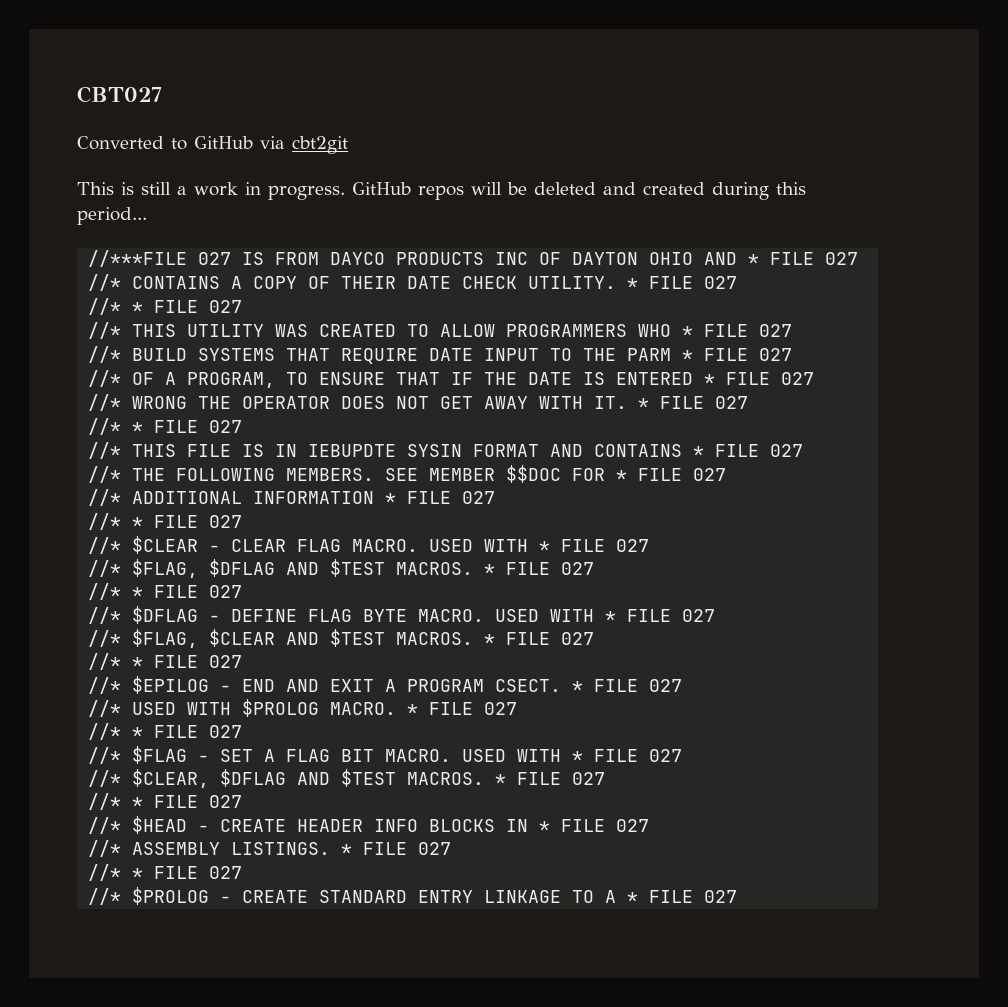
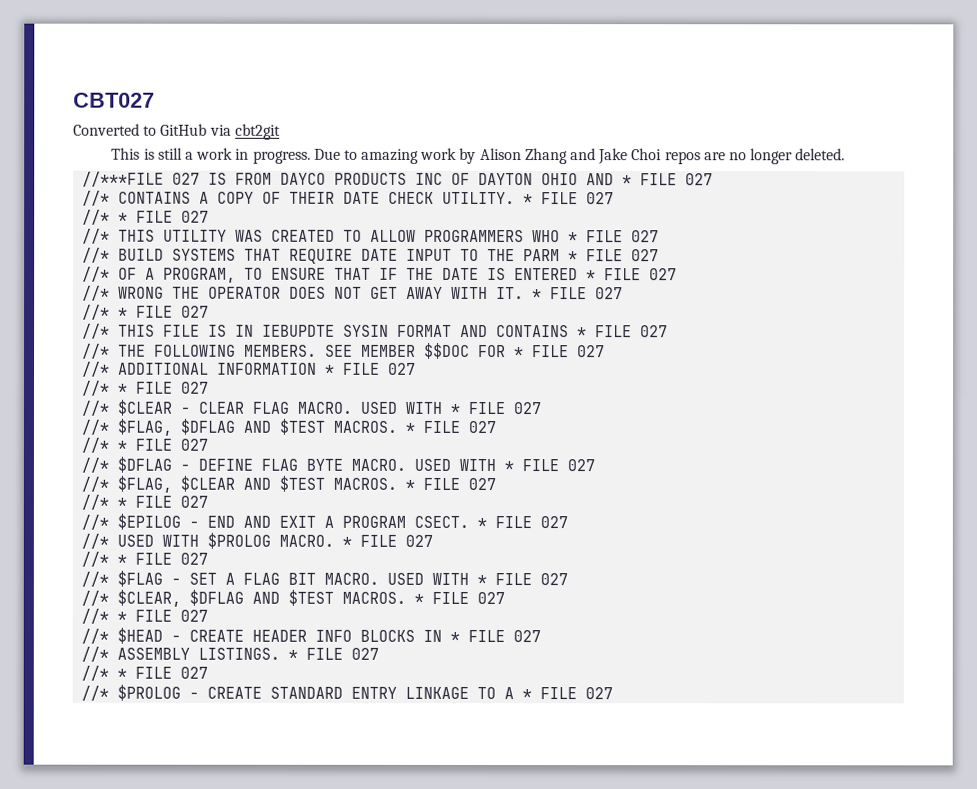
- GitHub repos will be deleted and created during this period...
+ Due to amazing work by Alison Zhang and Jake Choi repos are no longer deleted.

